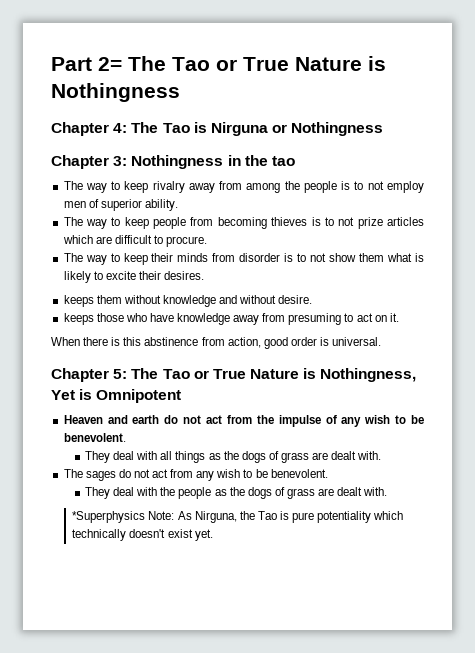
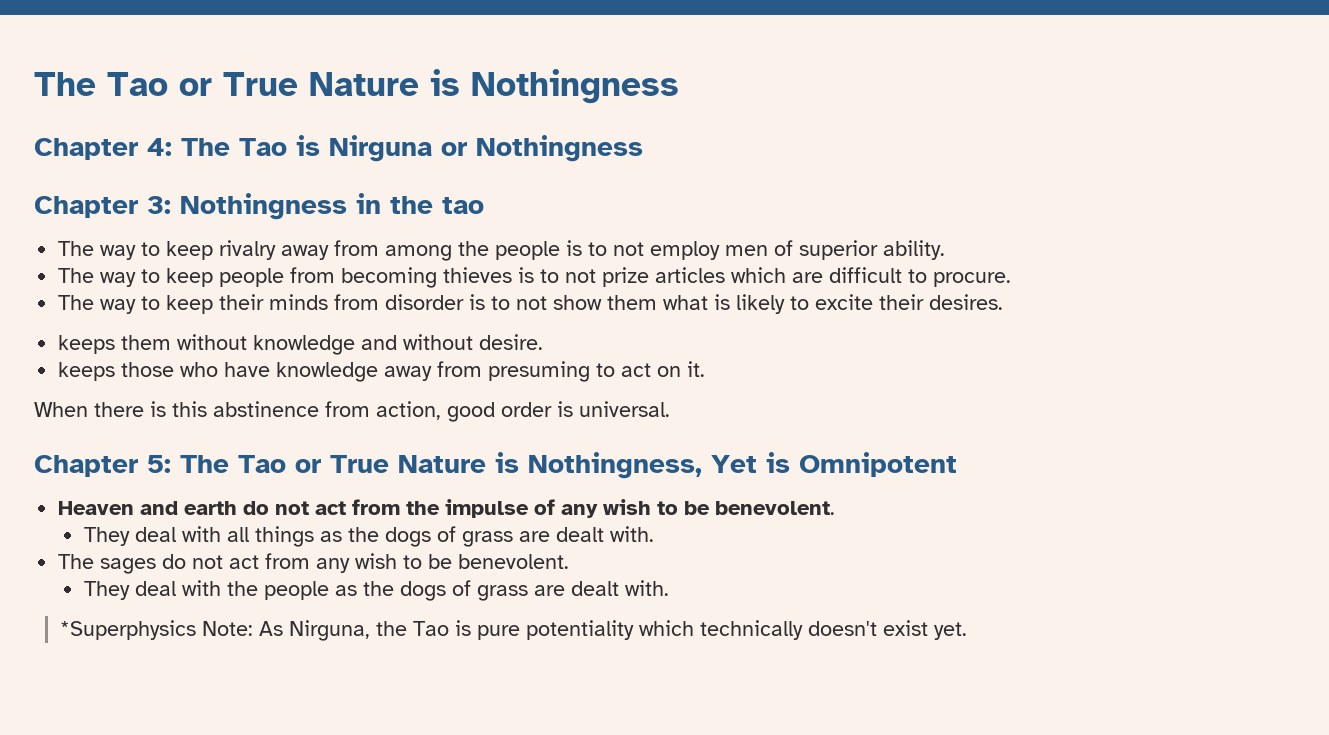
- Part 2= The Tao or True Nature is Nothingness
+ The Tao or True Nature is Nothingness

